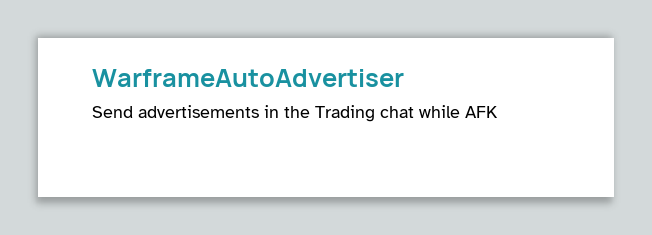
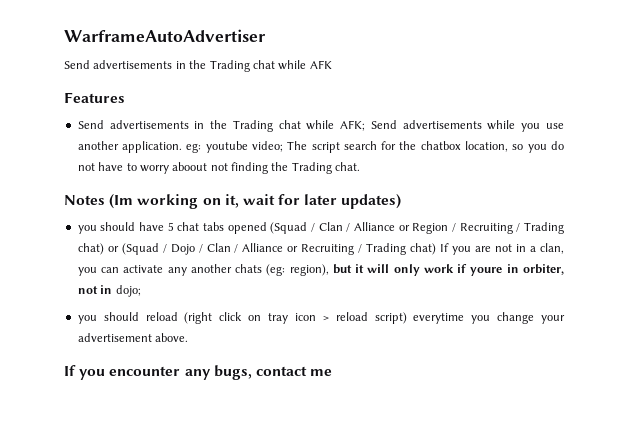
+ Features
+ Send advertisements in the Trading chat while AFK; Send advertisements while you use another application. eg: youtube video; The script search for the chatbox location, so you do not have to worry aboout not finding the Trading chat.
+ Notes (Im working on it, wait for later updates)
+ you should have 5 chat tabs opened (Squad / Clan / Alliance or Region / Recruiting / Trading chat) or (Squad / Dojo / Clan / Alliance or Recruiting / Trading chat) If you are not in a clan, you can activate any another chats (eg: region), but it will only work if youre in orbiter, not in dojo;
+ you should reload (right click on tray icon > reload script) everytime you change your advertisement above.
+ If you encounter any bugs, contact me

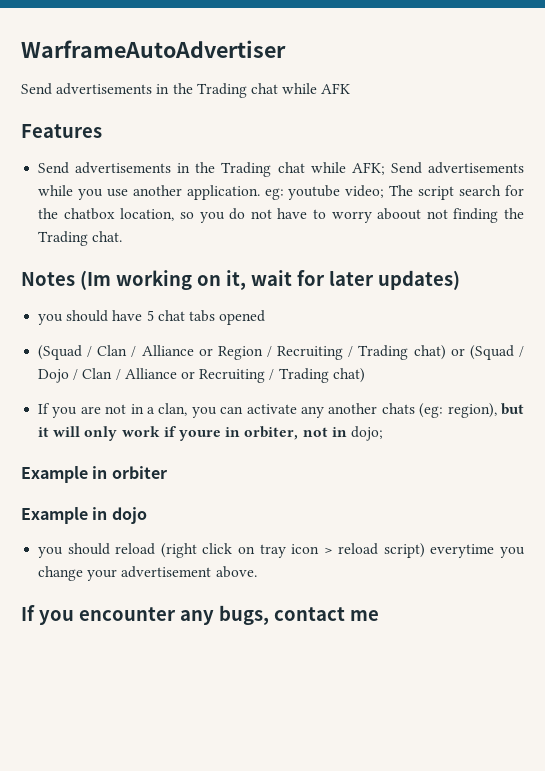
- you should have 5 chat tabs opened (Squad / Clan / Alliance or Region / Recruiting / Trading chat) or (Squad / Dojo / Clan / Alliance or Recruiting / Trading chat) If you are not in a clan, you can activate any another chats (eg: region), but it will only work if youre in orbiter, not in dojo;
+ you should have 5 chat tabs opened
+ (Squad / Clan / Alliance or Region / Recruiting / Trading chat) or (Squad / Dojo / Clan / Alliance or Recruiting / Trading chat)
+ If you are not in a clan, you can activate any another chats (eg: region), but it will only work if youre in orbiter, not in dojo;
+ Example in orbiter
+ Example in dojo

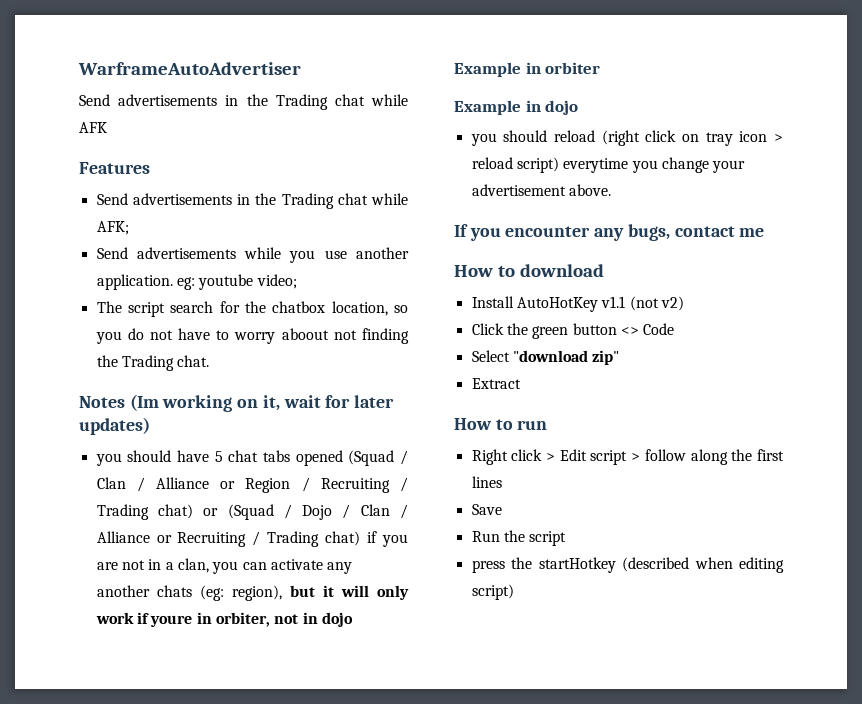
- Send advertisements in the Trading chat while AFK; Send advertisements while you use another application. eg: youtube video; The script search for the chatbox location, so you do not have to worry aboout not finding the Trading chat.
+ Send advertisements in the Trading chat while AFK;
+ Send advertisements while you use another application. eg: youtube video;
+ The script search for the chatbox location, so you do not have to worry aboout not finding the Trading chat.
- you should have 5 chat tabs opened
- (Squad / Clan / Alliance or Region / Recruiting / Trading chat) or (Squad / Dojo / Clan / Alliance or Recruiting / Trading chat)
- If you are not in a clan, you can activate any another chats (eg: region), but it will only work if youre in orbiter, not in dojo;
+ you should have 5 chat tabs opened (Squad / Clan / Alliance or Region / Recruiting / Trading chat) or (Squad / Dojo / Clan / Alliance or Recruiting / Trading chat) if you are not in a clan, you can activate any another chats (eg: region), but it will only work if youre in orbiter, not in dojo
+ How to download
+ Install AutoHotKey v1.1 (not v2)
+ Click the green button <> Code
+ Select "download zip"
+ Extract
+ How to run
+ Right click > Edit script > follow along the first lines
+ Save
+ Run the script
+ press the startHotkey (described when editing script)

